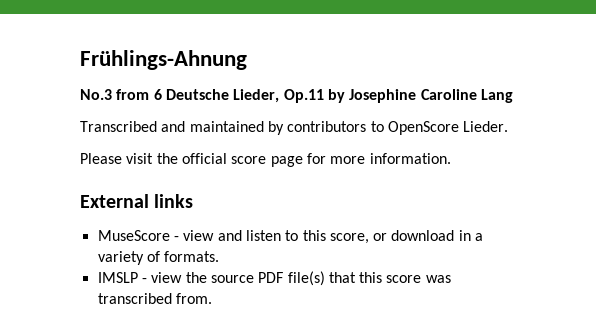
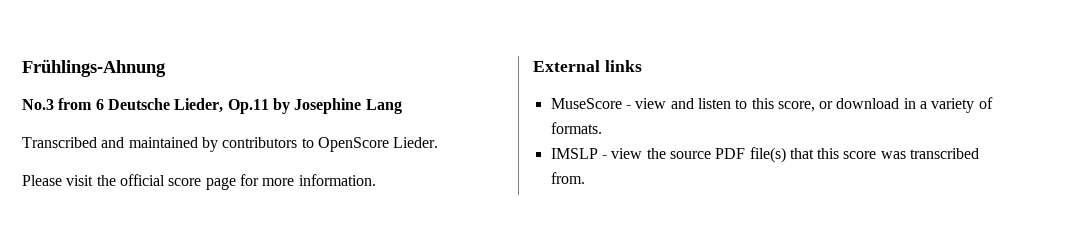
- No.3 from 6 Deutsche Lieder, Op.11 by Josephine Caroline Lang
+ No.3 from 6 Deutsche Lieder, Op.11 by Josephine Lang

